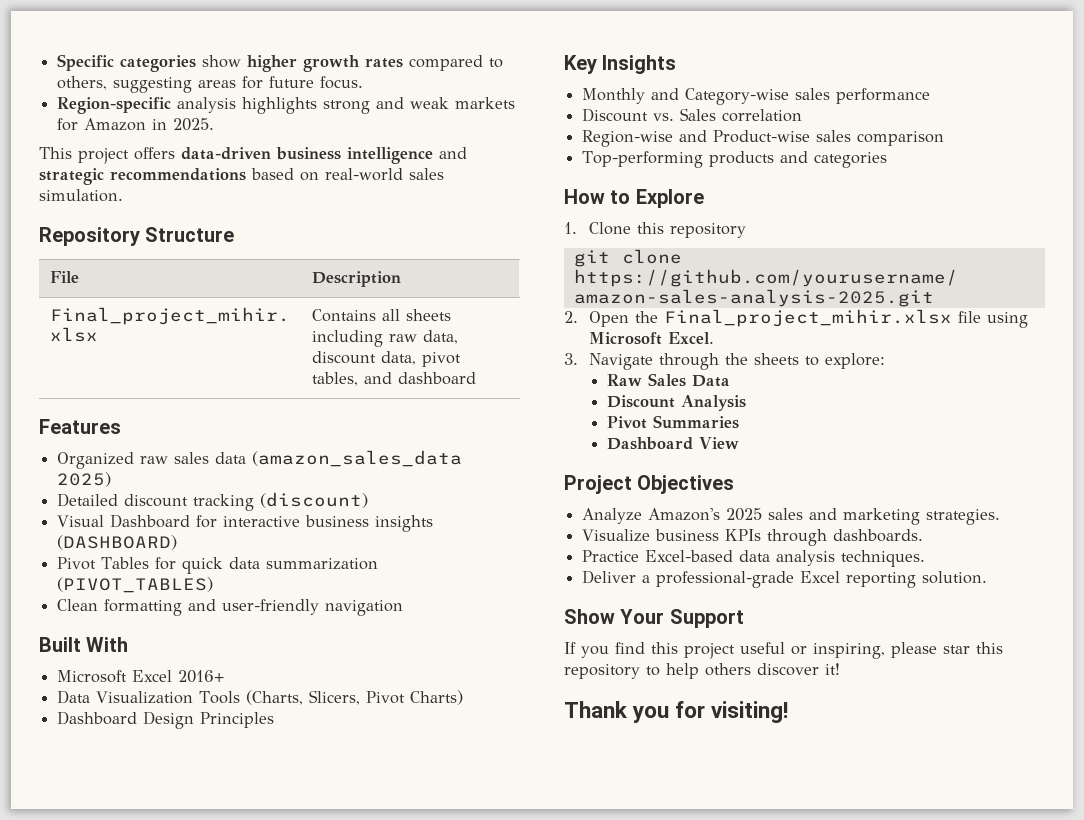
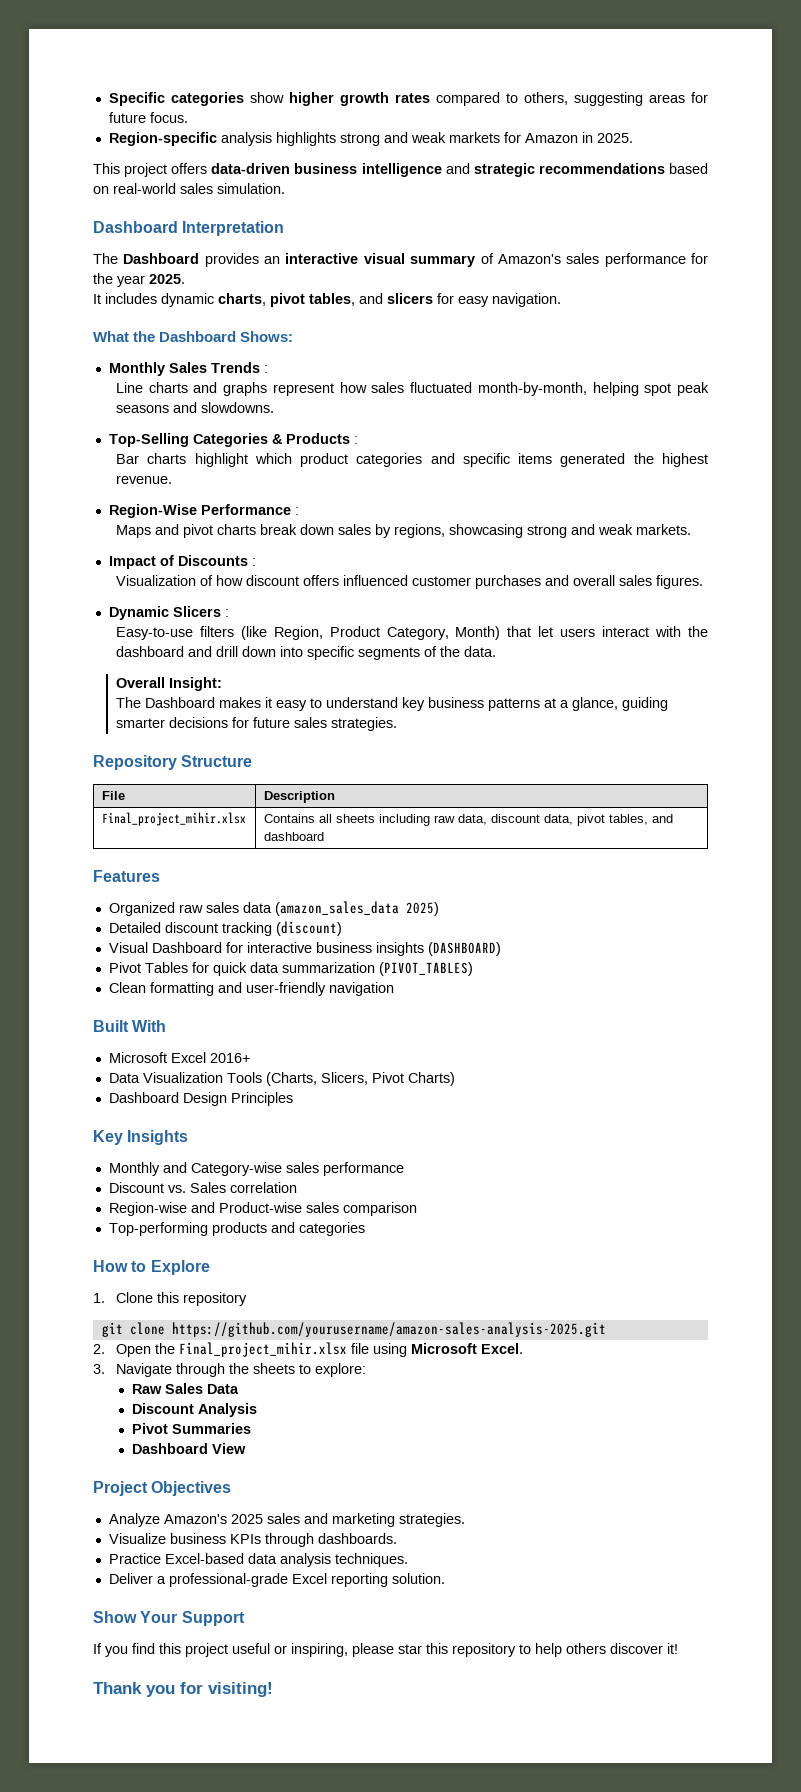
+ Dashboard Interpretation
+ The Dashboard provides an interactive visual summary of Amazon's sales performance for the year 2025.
+ It includes dynamic charts, pivot tables, and slicers for easy navigation.
+ What the Dashboard Shows:
+ Monthly Sales Trends :
+ Line charts and graphs represent how sales fluctuated month-by-month, helping spot peak seasons and slowdowns.
+ Top-Selling Categories & Products :
+ Bar charts highlight which product categories and specific items generated the highest revenue.
+ Region-Wise Performance :
+ Maps and pivot charts break down sales by regions, showcasing strong and weak markets.
+ Impact of Discounts :
+ Visualization of how discount offers influenced customer purchases and overall sales figures.
+ Dynamic Slicers :
+ Easy-to-use filters (like Region, Product Category, Month) that let users interact with the dashboard and drill down into specific segments of the data.
+ Overall Insight:
+ The Dashboard makes it easy to understand key business patterns at a glance, guiding smarter decisions for future sales strategies.

